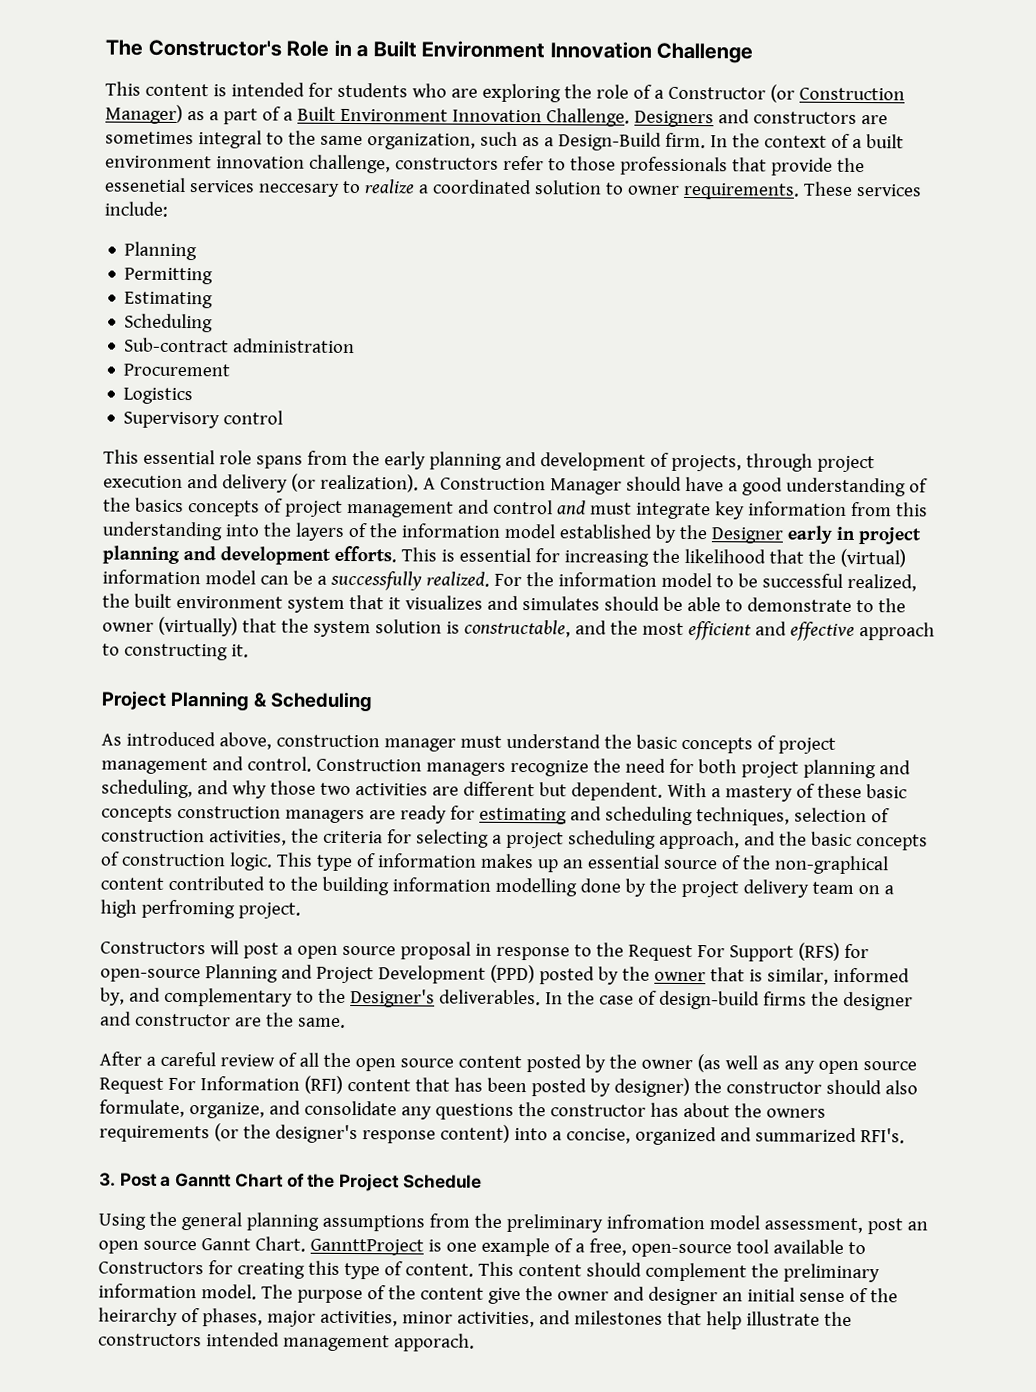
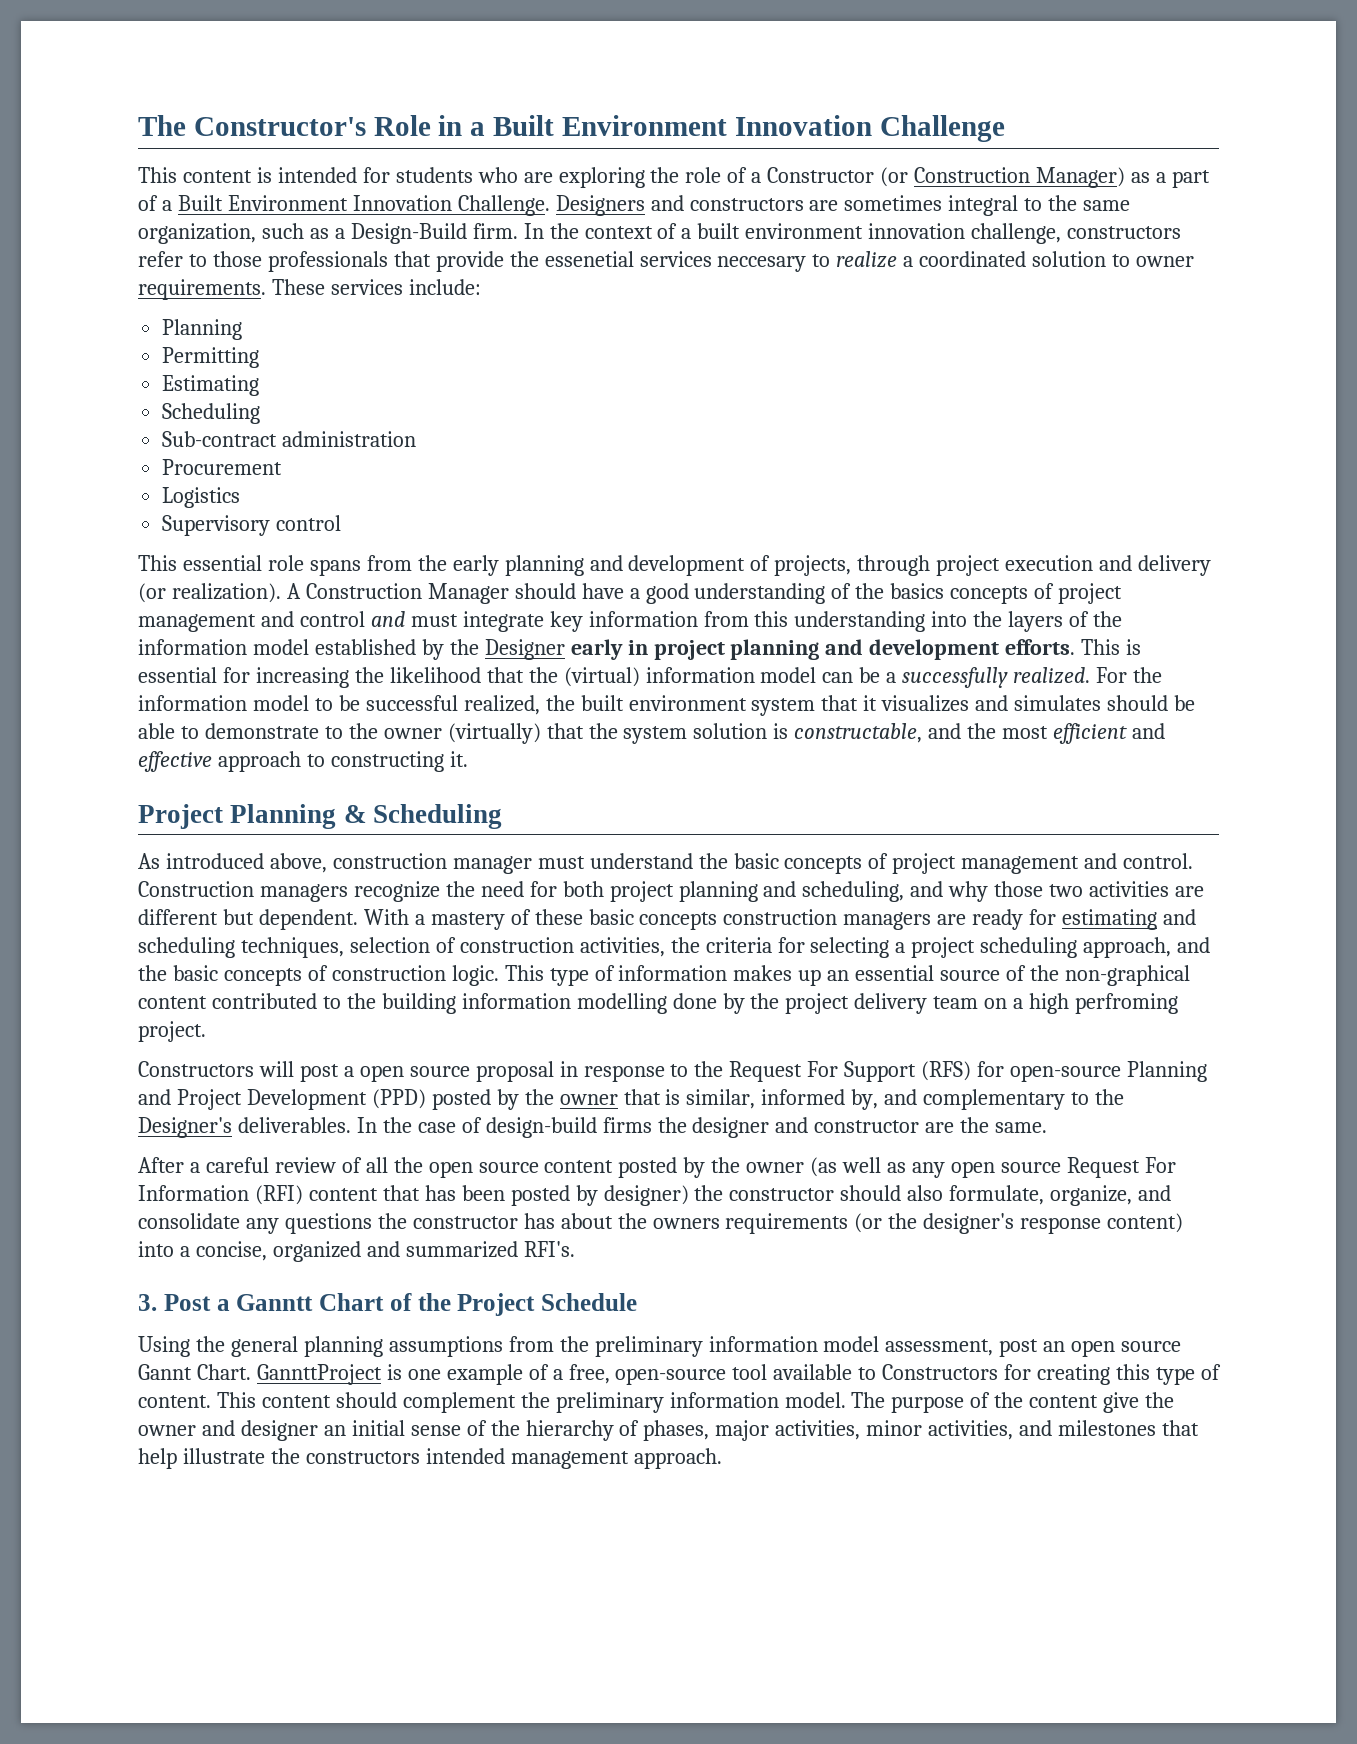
- Using the general planning assumptions from the preliminary infromation model assessment, post an open source Gannt Chart.
+ Using the general planning assumptions from the preliminary information model assessment, post an open source Gannt Chart.
- The purpose of the content give the owner and designer an initial sense of the heirarchy of phases, major activities, minor activities, and milestones that help illustrate the constructors intended management apporach.
+ The purpose of the content give the owner and designer an initial sense of the hierarchy of phases, major activities, minor activities, and milestones that help illustrate the constructors intended management approach.

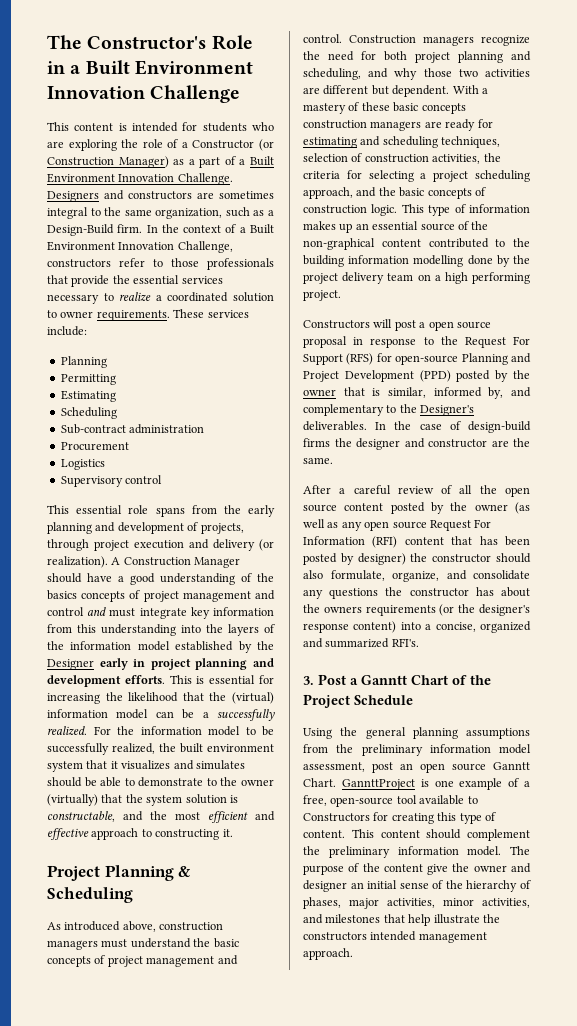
- In the context of a built environment innovation challenge, constructors refer to those professionals that provide the essenetial services neccesary to realize a coordinated solution to owner requirements.
+ In the context of a Built Environment Innovation Challenge, constructors refer to those professionals that provide the essential services necessary to realize a coordinated solution to owner requirements.
- For the information model to be successful realized, the built environment system that it visualizes and simulates should be able to demonstrate to the owner (virtually) that the system solution is constructable, and the most efficient and effective approach to constructing it.
+ For the information model to be successfully realized, the built environment system that it visualizes and simulates should be able to demonstrate to the owner (virtually) that the system solution is constructable, and the most efficient and effective approach to constructing it.
- As introduced above, construction manager must understand the basic concepts of project management and control.
+ As introduced above, construction managers must understand the basic concepts of project management and control.
- This type of information makes up an essential source of the non-graphical content contributed to the building information modelling done by the project delivery team on a high perfroming project.
+ This type of information makes up an essential source of the non-graphical content contributed to the building information modelling done by the project delivery team on a high performing project.
- Using the general planning assumptions from the preliminary information model assessment, post an open source Gannt Chart.
+ Using the general planning assumptions from the preliminary information model assessment, post an open source Ganntt Chart.

